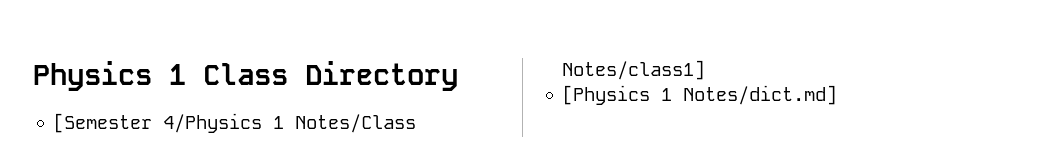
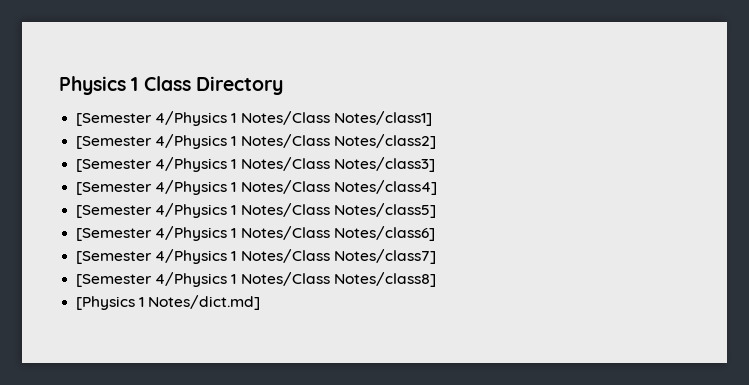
+ [Semester 4/Physics 1 Notes/Class Notes/class2]
+ [Semester 4/Physics 1 Notes/Class Notes/class3]
+ [Semester 4/Physics 1 Notes/Class Notes/class4]
+ [Semester 4/Physics 1 Notes/Class Notes/class5]
+ [Semester 4/Physics 1 Notes/Class Notes/class6]
+ [Semester 4/Physics 1 Notes/Class Notes/class7]
+ [Semester 4/Physics 1 Notes/Class Notes/class8]

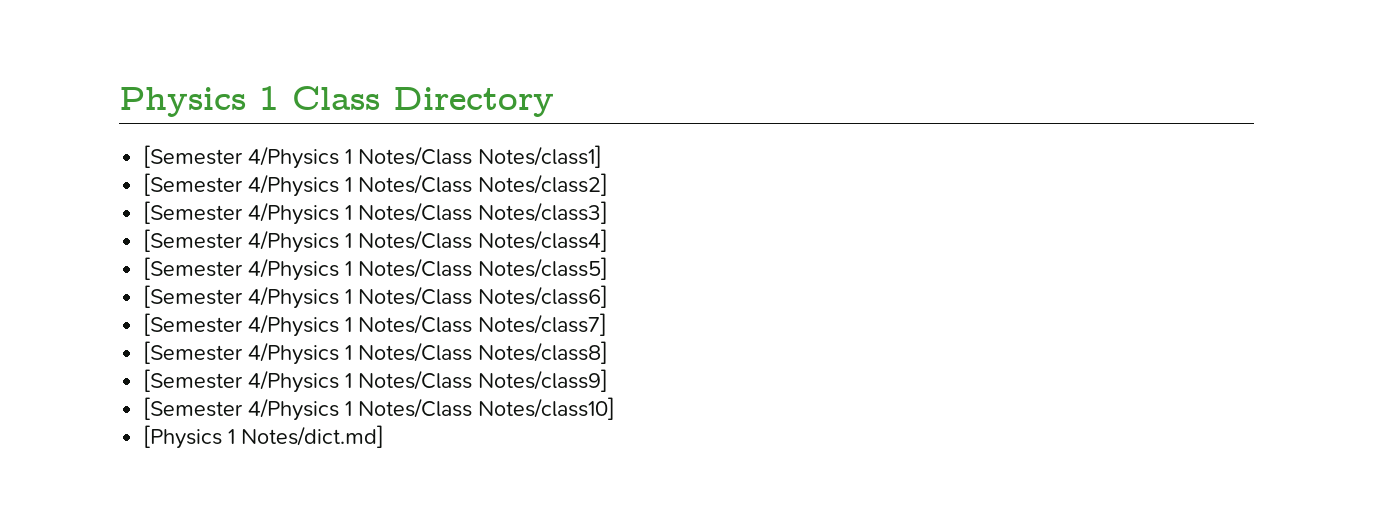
+ [Semester 4/Physics 1 Notes/Class Notes/class9]
+ [Semester 4/Physics 1 Notes/Class Notes/class10]

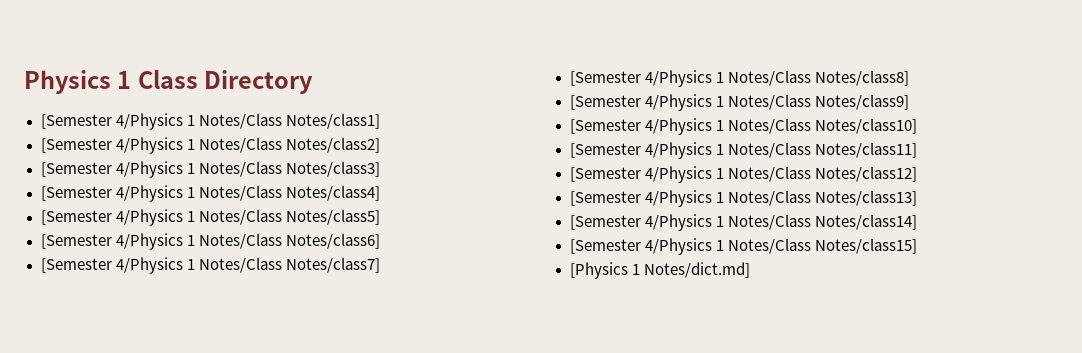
+ [Semester 4/Physics 1 Notes/Class Notes/class11]
+ [Semester 4/Physics 1 Notes/Class Notes/class12]
+ [Semester 4/Physics 1 Notes/Class Notes/class13]
+ [Semester 4/Physics 1 Notes/Class Notes/class14]
+ [Semester 4/Physics 1 Notes/Class Notes/class15]

